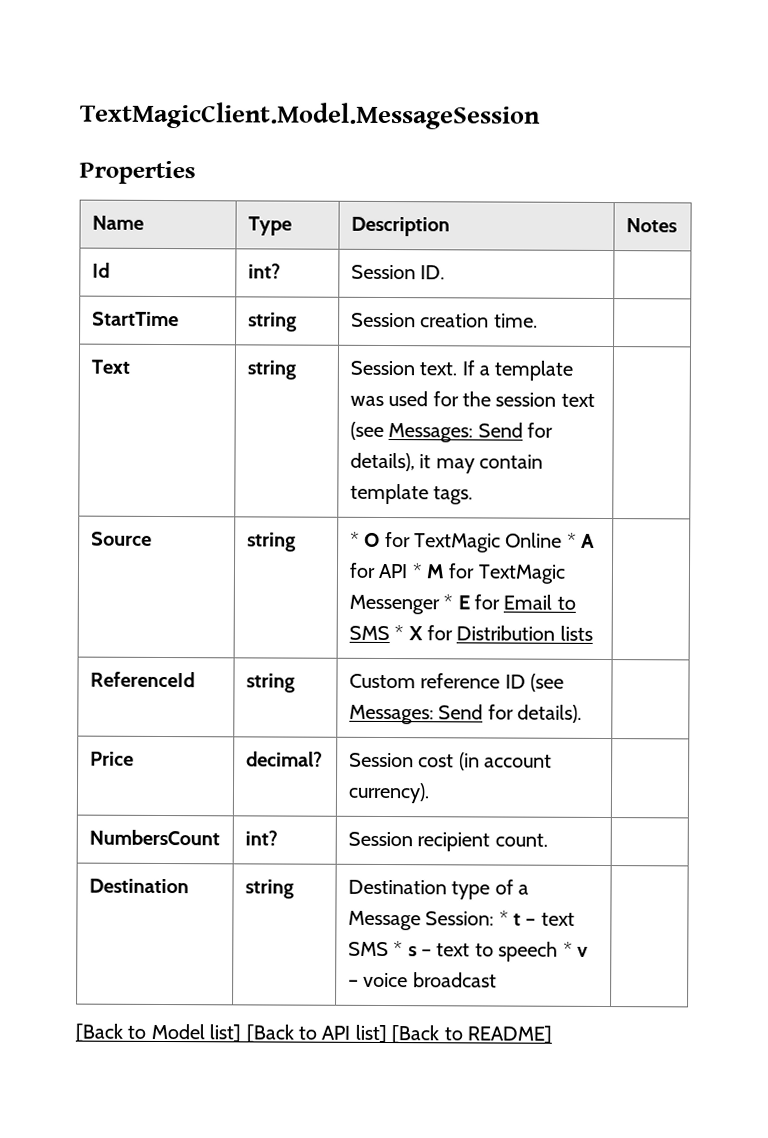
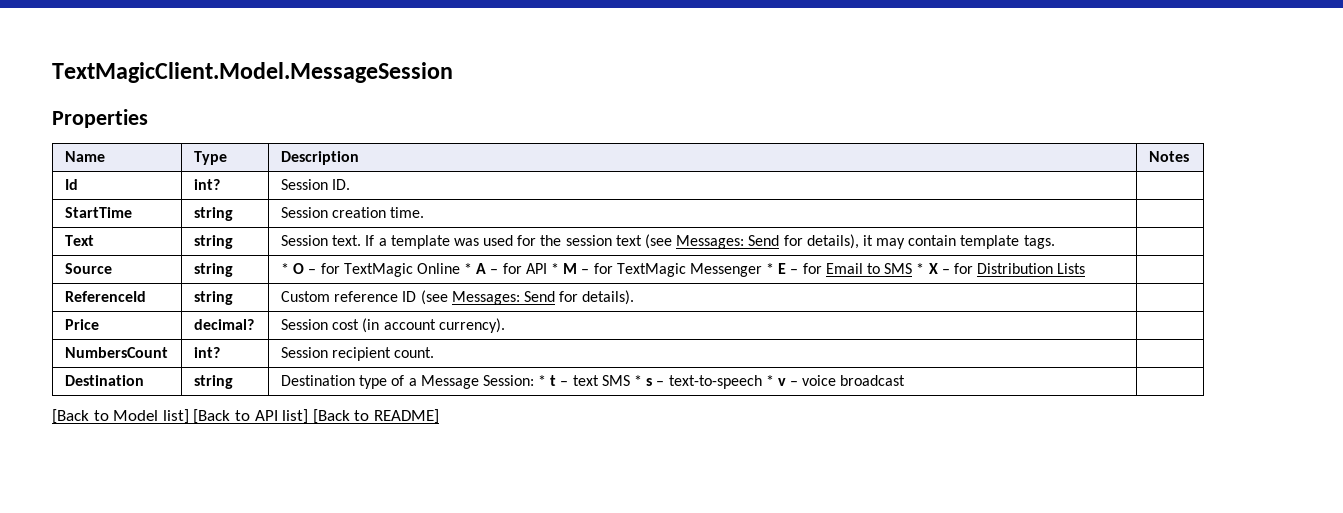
- Source | string | * O for TextMagic Online * A for API * M for TextMagic Messenger * E for Email to SMS * X for Distribution lists |
+ Source | string | * O – for TextMagic Online * A – for API * M – for TextMagic Messenger * E – for Email to SMS * X – for Distribution Lists |
- Destination | string | Destination type of a Message Session: * t – text SMS * s – text to speech * v – voice broadcast |
+ Destination | string | Destination type of a Message Session: * t – text SMS * s – text-to-speech * v – voice broadcast |

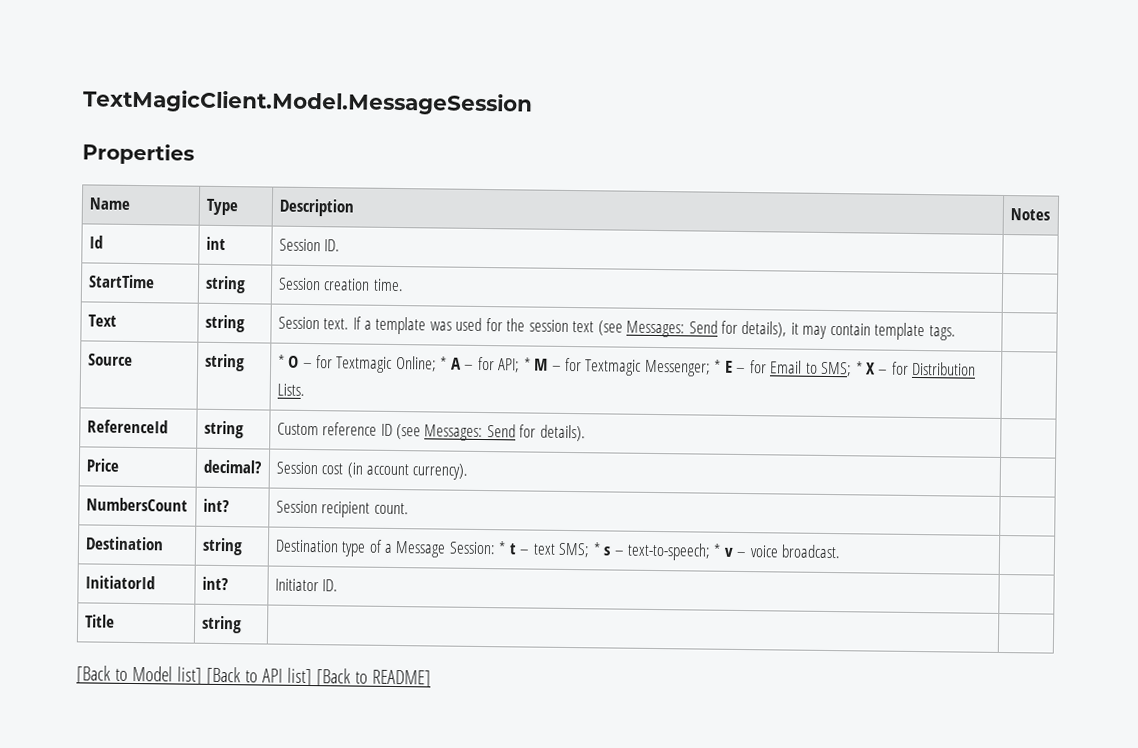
- Id | int? | Session ID. |
+ Id | int | Session ID. |
- Source | string | * O – for TextMagic Online * A – for API * M – for TextMagic Messenger * E – for Email to SMS * X – for Distribution Lists |
+ Source | string | * O – for Textmagic Online; * A – for API; * M – for Textmagic Messenger; * E – for Email to SMS; * X – for Distribution Lists. |
- Destination | string | Destination type of a Message Session: * t – text SMS * s – text-to-speech * v – voice broadcast |
+ Destination | string | Destination type of a Message Session: * t – text SMS; * s – text-to-speech; * v – voice broadcast. |
+ InitiatorId | int? | Initiator ID. |
+ Title | string | |

